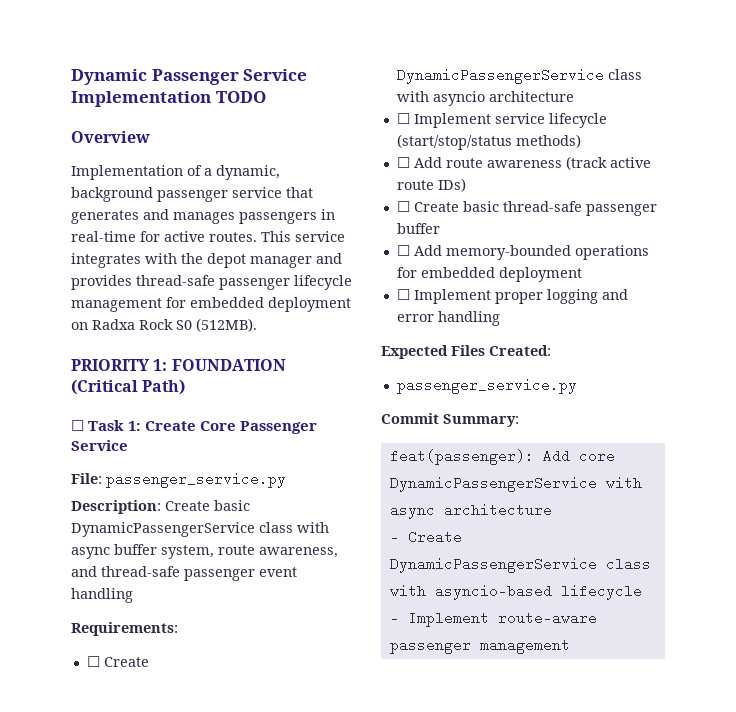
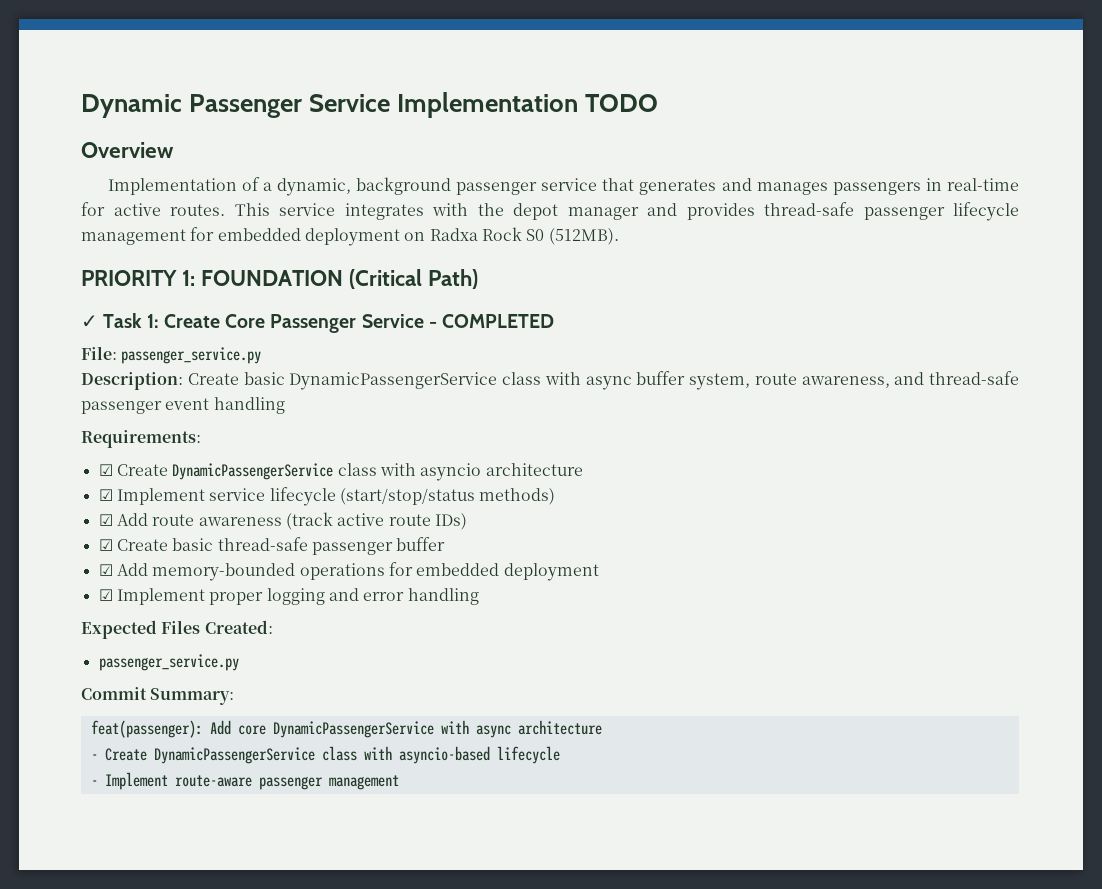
- ☐ Task 1: Create Core Passenger Service
+ ✓ Task 1: Create Core Passenger Service - COMPLETED
- ☐ Create DynamicPassengerService class with asyncio architecture
+ ☑ Create DynamicPassengerService class with asyncio architecture
- ☐ Implement service lifecycle (start/stop/status methods)
+ ☑ Implement service lifecycle (start/stop/status methods)
- ☐ Add route awareness (track active route IDs)
+ ☑ Add route awareness (track active route IDs)
- ☐ Create basic thread-safe passenger buffer
+ ☑ Create basic thread-safe passenger buffer
- ☐ Add memory-bounded operations for embedded deployment
+ ☑ Add memory-bounded operations for embedded deployment
- ☐ Implement proper logging and error handling
+ ☑ Implement proper logging and error handling

